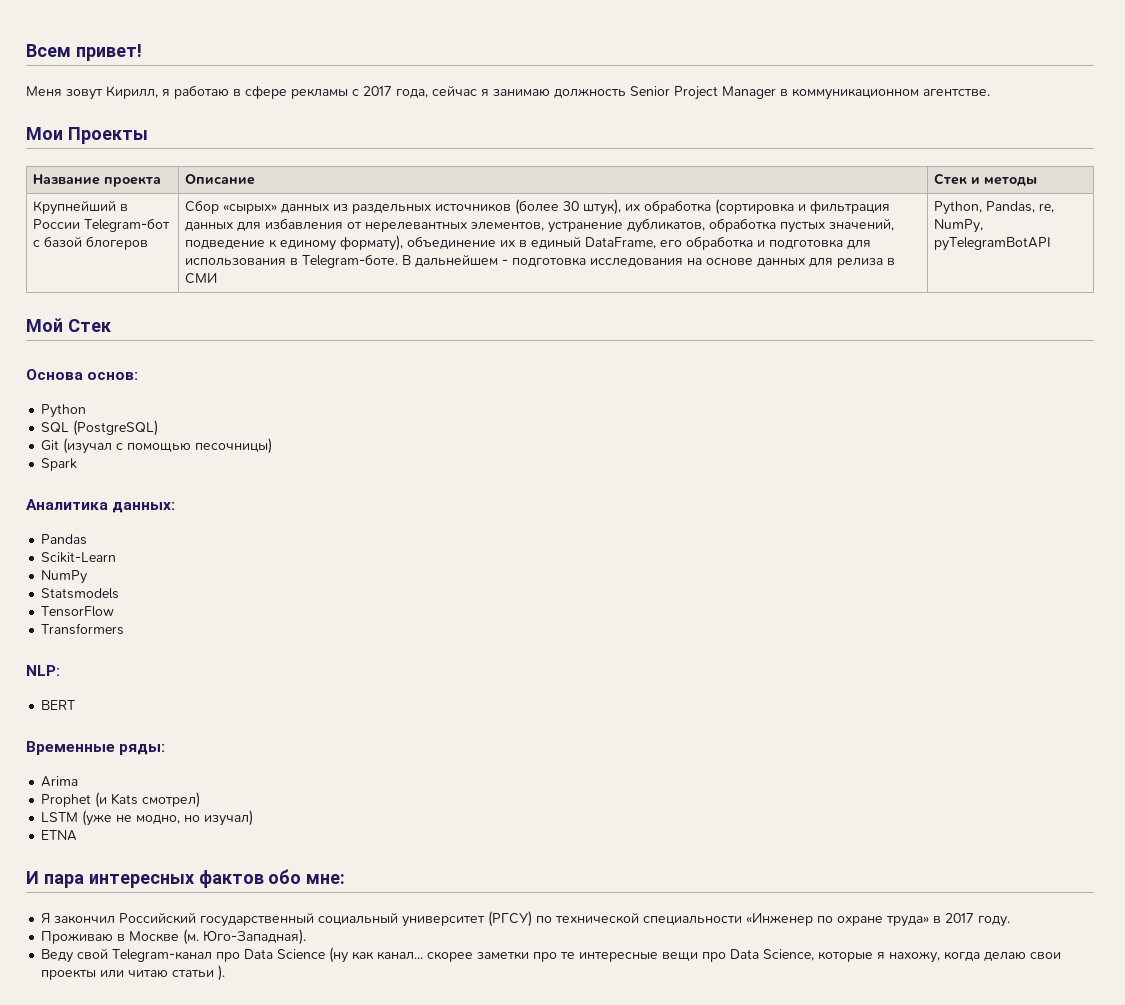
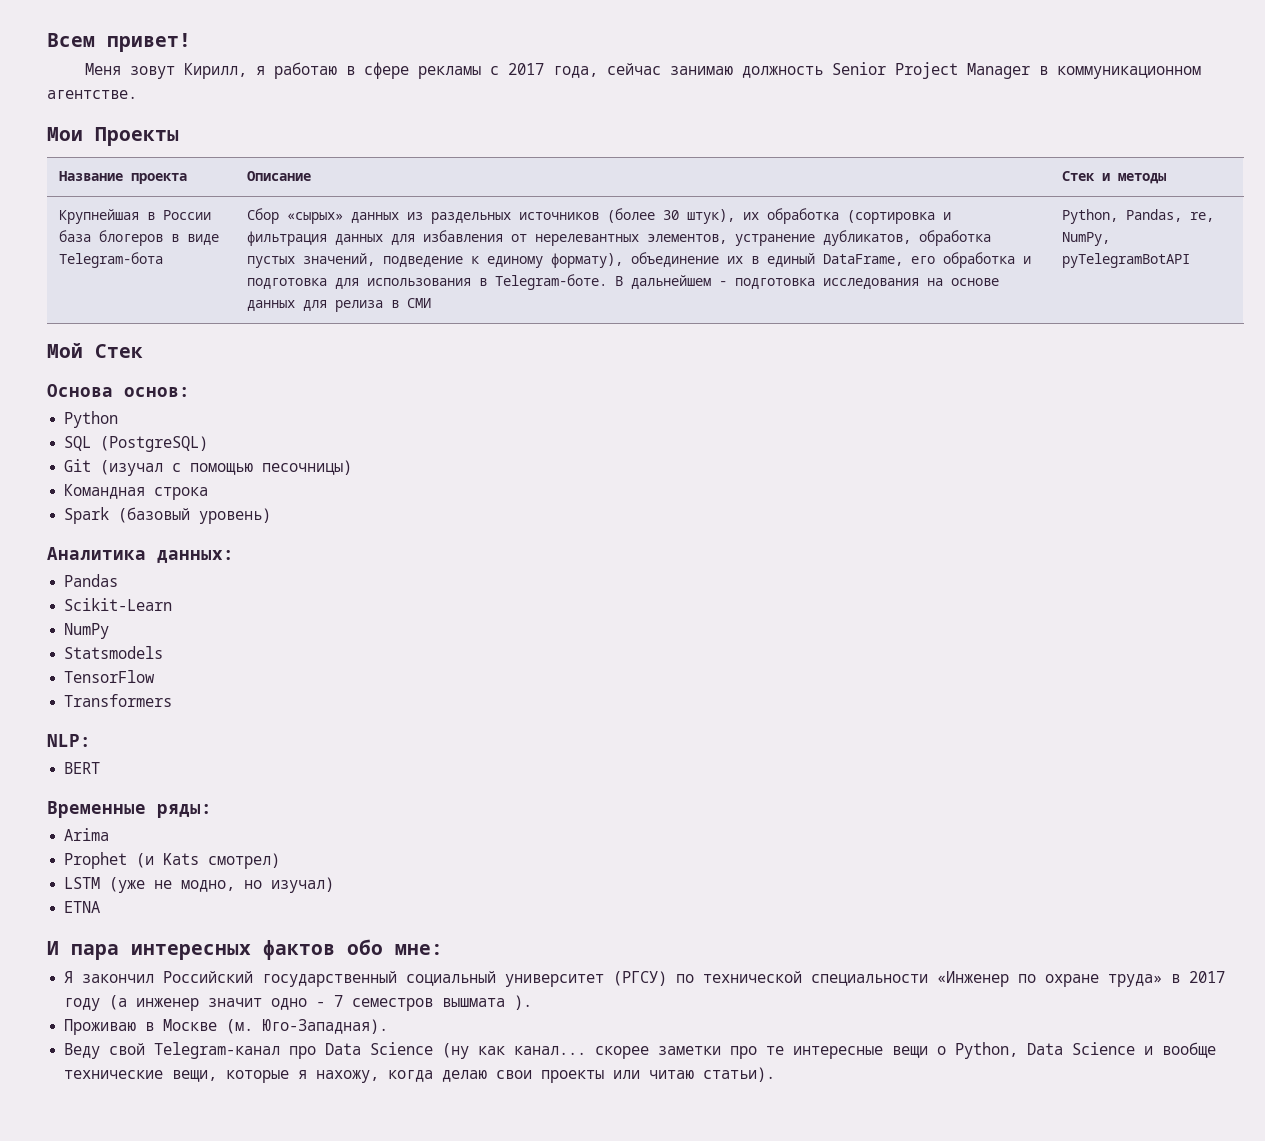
- Меня зовут Кирилл, я работаю в сфере рекламы с 2017 года, сейчас я занимаю должность Senior Project Manager в коммуникационном агентстве.
+ Меня зовут Кирилл, я работаю в сфере рекламы с 2017 года, сейчас занимаю должность Senior Project Manager в коммуникационном агентстве.
- Крупнейший в России Telegram-бот с базой блогеров
+ Крупнейшая в России база блогеров в виде Telegram-бота
+ Командная строка
- Spark
+ Spark (базовый уровень)
- Я закончил Российский государственный социальный университет (РГСУ) по технической специальности «Инженер по охране труда» в 2017 году.
+ Я закончил Российский государственный социальный университет (РГСУ) по технической специальности «Инженер по охране труда» в 2017 году (а инженер значит одно - 7 семестров вышмата ).
- Веду свой Telegram-канал про Data Science (ну как канал... скорее заметки про те интересные вещи про Data Science, которые я нахожу, когда делаю свои проекты или читаю статьи ).
+ Веду свой Telegram-канал про Data Science (ну как канал... скорее заметки про те интересные вещи о Python, Data Science и вообще технические вещи, которые я нахожу, когда делаю свои проекты или читаю статьи).

